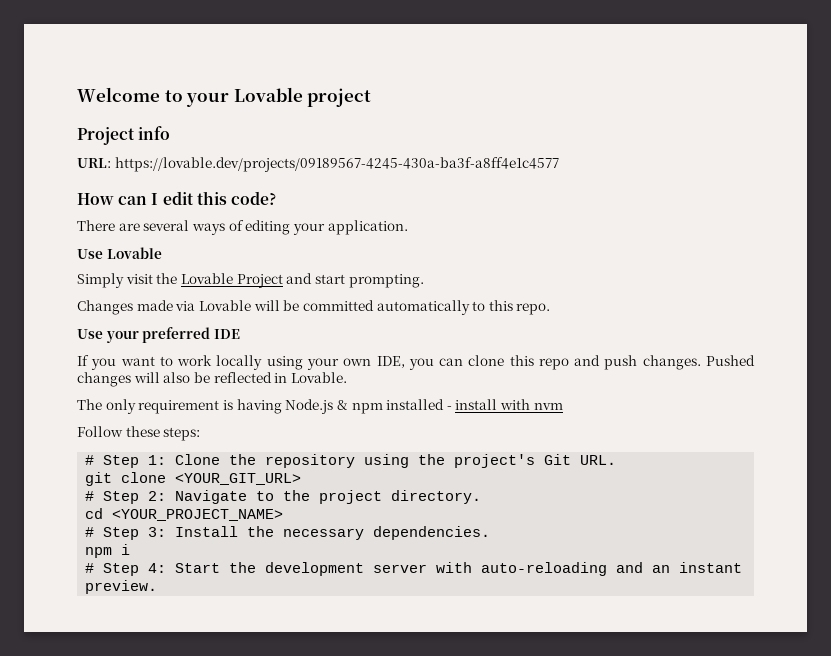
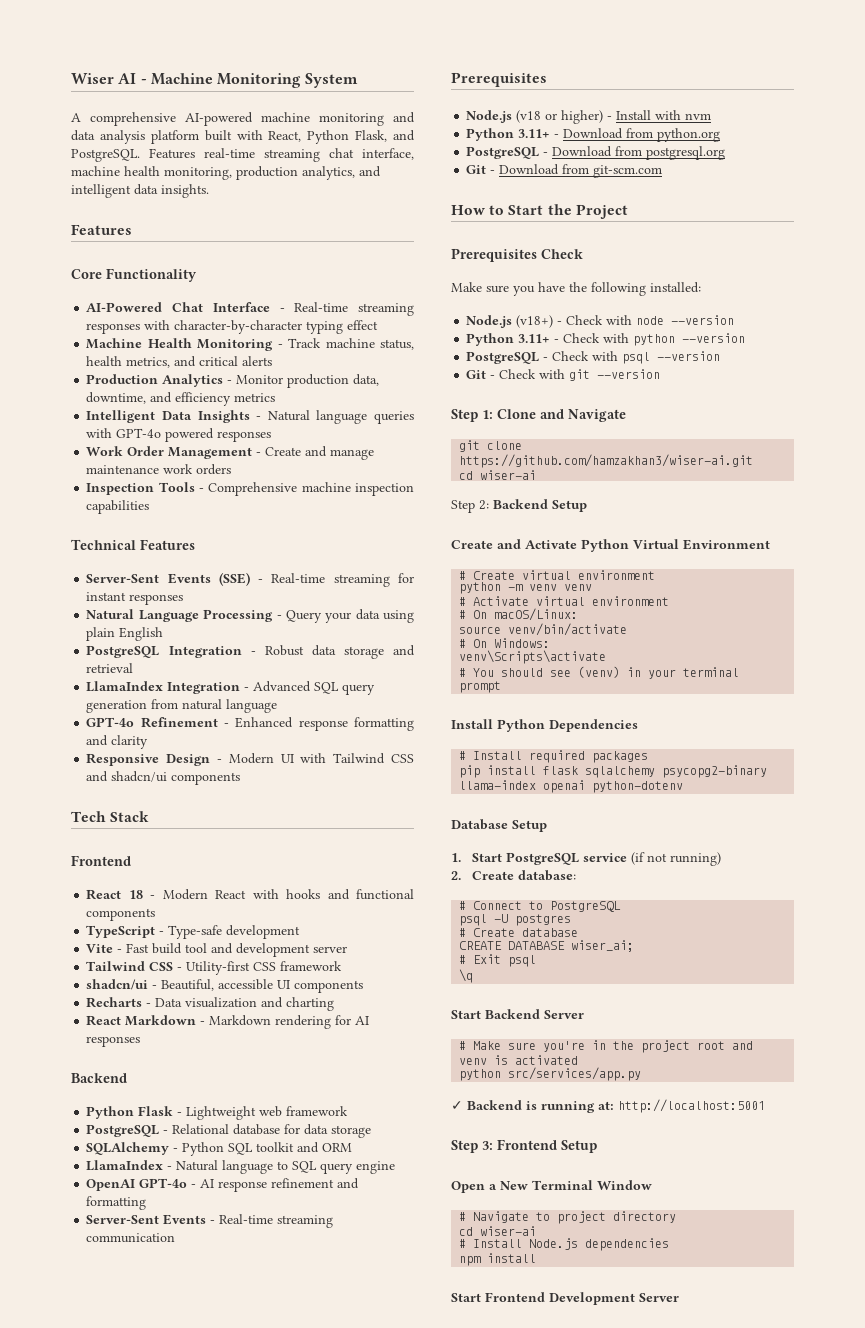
- Welcome to your Lovable project
- Project info
- URL: https://lovable.dev/projects/09189567-4245-430a-ba3f-a8ff4e1c4577
- How can I edit this code?
- There are several ways of editing your application.
- Use Lovable
- Simply visit the Lovable Project and start prompting.
- Changes made via Lovable will be committed automatically to this repo.
- Use your preferred IDE
- If you want to work locally using your own IDE, you can clone this repo and push changes. Pushed changes will also be reflected in Lovable.
- The only requirement is having Node.js & npm installed - install with nvm
- Follow these steps:
- # Step 1: Clone the repository using the project's Git URL.
- git clone <YOUR_GIT_URL>
- # Step 2: Navigate to the project directory.
- cd <YOUR_PROJECT_NAME>
- # Step 3: Install the necessary dependencies.
- npm i
- # Step 4: Start the development server with auto-reloading and an instant preview.
+ Wiser AI - Machine Monitoring System
+ A comprehensive AI-powered machine monitoring and data analysis platform built with React, Python Flask, and PostgreSQL. Features real-time streaming chat interface, machine health monitoring, production analytics, and intelligent data insights.
+ Features
+ Core Functionality
+ AI-Powered Chat Interface - Real-time streaming responses with character-by-character typing effect
+ Machine Health Monitoring - Track machine status, health metrics, and critical alerts
+ Production Analytics - Monitor production data, downtime, and efficiency metrics
+ Intelligent Data Insights - Natural language queries with GPT-4o powered responses
+ Work Order Management - Create and manage maintenance work orders
+ Inspection Tools - Comprehensive machine inspection capabilities
+ Technical Features
+ Server-Sent Events (SSE) - Real-time streaming for instant responses
+ Natural Language Processing - Query your data using plain English
+ PostgreSQL Integration - Robust data storage and retrieval
+ LlamaIndex Integration - Advanced SQL query generation from natural language
+ GPT-4o Refinement - Enhanced response formatting and clarity
+ Responsive Design - Modern UI with Tailwind CSS and shadcn/ui components
+ Tech Stack
+ Frontend
+ React 18 - Modern React with hooks and functional components
+ TypeScript - Type-safe development
+ Vite - Fast build tool and development server
+ Tailwind CSS - Utility-first CSS framework
+ shadcn/ui - Beautiful, accessible UI components
+ Recharts - Data visualization and charting
+ React Markdown - Markdown rendering for AI responses
+ Backend
+ Python Flask - Lightweight web framework
+ PostgreSQL - Relational database for data storage
+ SQLAlchemy - Python SQL toolkit and ORM
+ LlamaIndex - Natural language to SQL query engine
+ OpenAI GPT-4o - AI response refinement and formatting
+ Server-Sent Events - Real-time streaming communication
+ Prerequisites
+ Node.js (v18 or higher) - Install with nvm
+ Python 3.11+ - Download from python.org
+ PostgreSQL - Download from postgresql.org
+ Git - Download from git-scm.com
+ How to Start the Project
+ Prerequisites Check
+ Make sure you have the following installed:
+ Node.js (v18+) - Check with node --version
+ Python 3.11+ - Check with python --version
+ PostgreSQL - Check with psql --version
+ Git - Check with git --version
+ Step 1: Clone and Navigate
+ git clone https://github.com/hamzakhan3/wiser-ai.git
+ cd wiser-ai
+ Step 2: Backend Setup
+ Create and Activate Python Virtual Environment
+ # Create virtual environment
+ python -m venv venv
+ # Activate virtual environment
+ # On macOS/Linux:
+ source venv/bin/activate
+ # On Windows:
+ venv\Scripts\activate
+ # You should see (venv) in your terminal prompt
+ Install Python Dependencies
+ # Install required packages
+ pip install flask sqlalchemy psycopg2-binary llama-index openai python-dotenv
+ Database Setup
+ 1. Start PostgreSQL service (if not running)
+ 2. Create database:
+ # Connect to PostgreSQL
+ psql -U postgres
+ # Create database
+ CREATE DATABASE wiser_ai;
+ # Exit psql
+ \q
+ Start Backend Server
+ # Make sure you're in the project root and venv is activated
+ python src/services/app.py
+ ✓ Backend is running at: http://localhost:5001
+ Step 3: Frontend Setup
+ Open a New Terminal Window
+ # Navigate to project directory
+ cd wiser-ai
+ # Install Node.js dependencies
+ npm install
+ Start Frontend Development Server

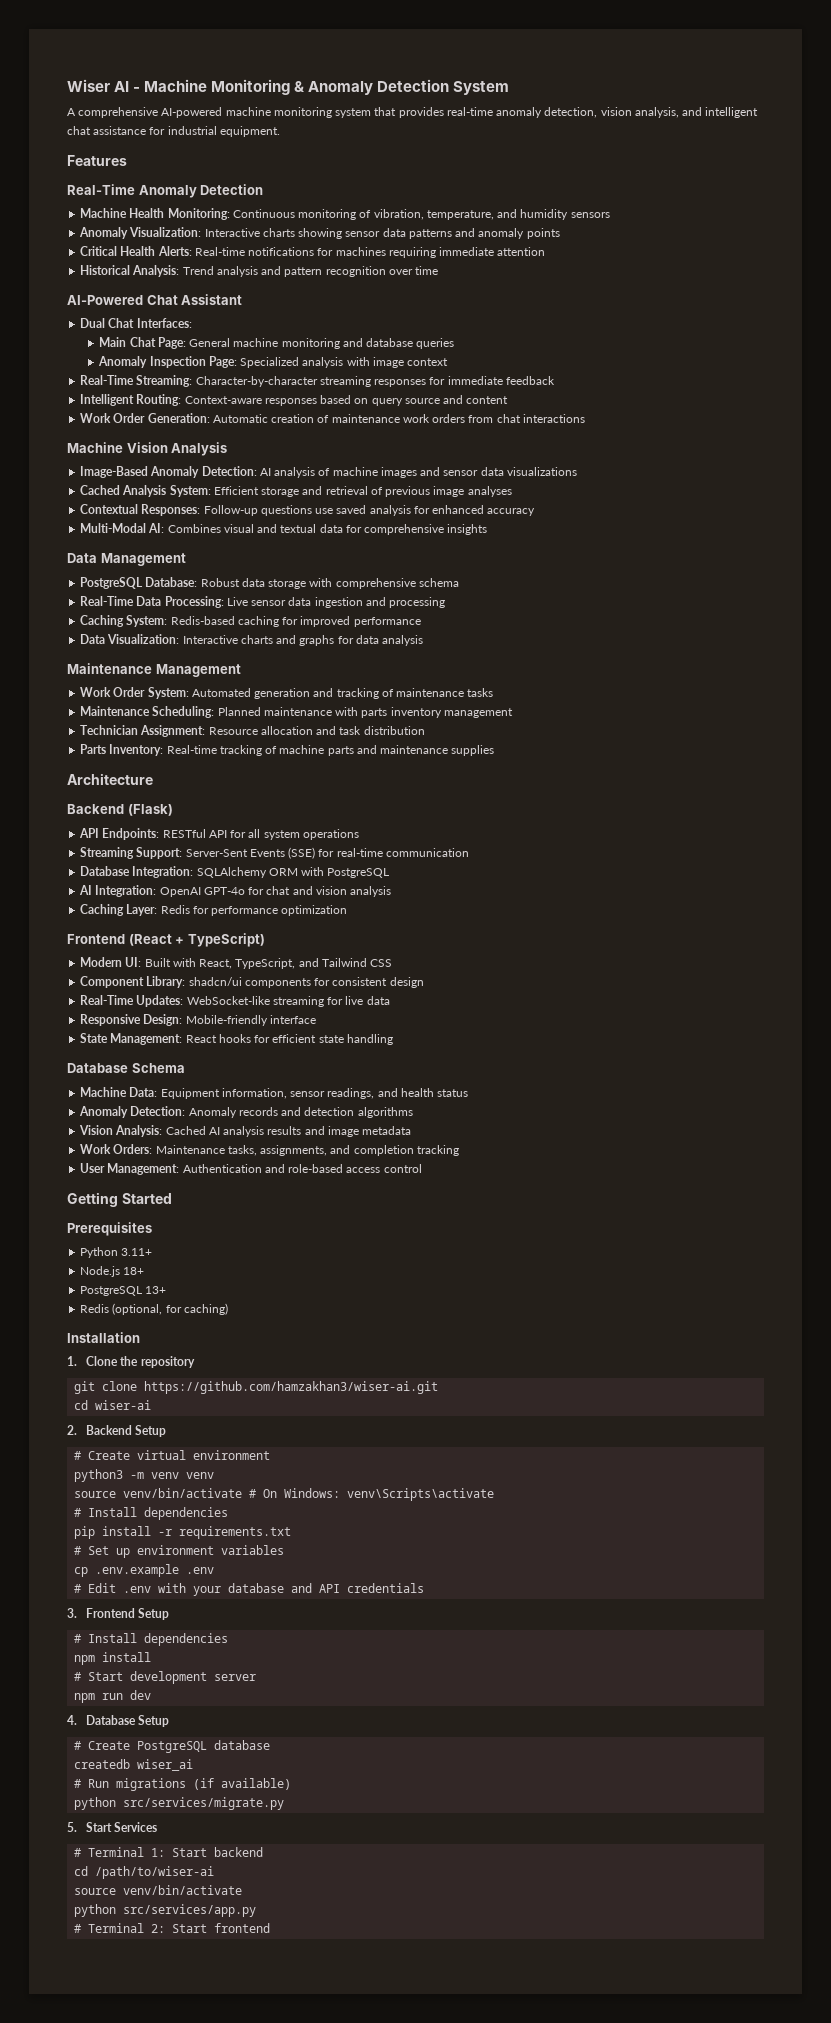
- Wiser AI - Machine Monitoring System
+ Wiser AI - Machine Monitoring & Anomaly Detection System
- A comprehensive AI-powered machine monitoring and data analysis platform built with React, Python Flask, and PostgreSQL. Features real-time streaming chat interface, machine health monitoring, production analytics, and intelligent data insights.
+ A comprehensive AI-powered machine monitoring system that provides real-time anomaly detection, vision analysis, and intelligent chat assistance for industrial equipment.
  Features
- Core Functionality
- AI-Powered Chat Interface - Real-time streaming responses with character-by-character typing effect
- Machine Health Monitoring - Track machine status, health metrics, and critical alerts
- Production Analytics - Monitor production data, downtime, and efficiency metrics
- Intelligent Data Insights - Natural language queries with GPT-4o powered responses
- Work Order Management - Create and manage maintenance work orders
- Inspection Tools - Comprehensive machine inspection capabilities
- Technical Features
- Server-Sent Events (SSE) - Real-time streaming for instant responses
- Natural Language Processing - Query your data using plain English
- PostgreSQL Integration - Robust data storage and retrieval
- LlamaIndex Integration - Advanced SQL query generation from natural language
- GPT-4o Refinement - Enhanced response formatting and clarity
- Responsive Design - Modern UI with Tailwind CSS and shadcn/ui components
- Tech Stack
- Frontend
- React 18 - Modern React with hooks and functional components
- TypeScript - Type-safe development
- Vite - Fast build tool and development server
- Tailwind CSS - Utility-first CSS framework
- shadcn/ui - Beautiful, accessible UI components
- Recharts - Data visualization and charting
- React Markdown - Markdown rendering for AI responses
- Backend
- Python Flask - Lightweight web framework
- PostgreSQL - Relational database for data storage
- SQLAlchemy - Python SQL toolkit and ORM
- LlamaIndex - Natural language to SQL query engine
- OpenAI GPT-4o - AI response refinement and formatting
- Server-Sent Events - Real-time streaming communication
+ Real-Time Anomaly Detection
+ Machine Health Monitoring: Continuous monitoring of vibration, temperature, and humidity sensors
+ Anomaly Visualization: Interactive charts showing sensor data patterns and anomaly points
+ Critical Health Alerts: Real-time notifications for machines requiring immediate attention
+ Historical Analysis: Trend analysis and pattern recognition over time
+ AI-Powered Chat Assistant
+ Dual Chat Interfaces:
+ Main Chat Page: General machine monitoring and database queries
+ Anomaly Inspection Page: Specialized analysis with image context
+ Real-Time Streaming: Character-by-character streaming responses for immediate feedback
+ Intelligent Routing: Context-aware responses based on query source and content
+ Work Order Generation: Automatic creation of maintenance work orders from chat interactions
+ Machine Vision Analysis
+ Image-Based Anomaly Detection: AI analysis of machine images and sensor data visualizations
+ Cached Analysis System: Efficient storage and retrieval of previous image analyses
+ Contextual Responses: Follow-up questions use saved analysis for enhanced accuracy
+ Multi-Modal AI: Combines visual and textual data for comprehensive insights
+ Data Management
+ PostgreSQL Database: Robust data storage with comprehensive schema
+ Real-Time Data Processing: Live sensor data ingestion and processing
+ Caching System: Redis-based caching for improved performance
+ Data Visualization: Interactive charts and graphs for data analysis
+ Maintenance Management
+ Work Order System: Automated generation and tracking of maintenance tasks
+ Maintenance Scheduling: Planned maintenance with parts inventory management
+ Technician Assignment: Resource allocation and task distribution
+ Parts Inventory: Real-time tracking of machine parts and maintenance supplies
+ Architecture
+ Backend (Flask)
+ API Endpoints: RESTful API for all system operations
+ Streaming Support: Server-Sent Events (SSE) for real-time communication
+ Database Integration: SQLAlchemy ORM with PostgreSQL
+ AI Integration: OpenAI GPT-4o for chat and vision analysis
+ Caching Layer: Redis for performance optimization
+ Frontend (React + TypeScript)
+ Modern UI: Built with React, TypeScript, and Tailwind CSS
+ Component Library: shadcn/ui components for consistent design
+ Real-Time Updates: WebSocket-like streaming for live data
+ Responsive Design: Mobile-friendly interface
+ State Management: React hooks for efficient state handling
+ Database Schema
+ Machine Data: Equipment information, sensor readings, and health status
+ Anomaly Detection: Anomaly records and detection algorithms
+ Vision Analysis: Cached AI analysis results and image metadata
+ Work Orders: Maintenance tasks, assignments, and completion tracking
+ User Management: Authentication and role-based access control
+ Getting Started
  Prerequisites
- Node.js (v18 or higher) - Install with nvm
- Python 3.11+ - Download from python.org
- PostgreSQL - Download from postgresql.org
- Git - Download from git-scm.com
- How to Start the Project
- Prerequisites Check
- Make sure you have the following installed:
- Node.js (v18+) - Check with node --version
- Python 3.11+ - Check with python --version
- PostgreSQL - Check with psql --version
- Git - Check with git --version
- Step 1: Clone and Navigate
+ Python 3.11+
+ Node.js 18+
+ PostgreSQL 13+
+ Redis (optional, for caching)
+ Installation
+ 1. Clone the repository
- Step 2: Backend Setup
+ 2. Backend Setup
- Create and Activate Python Virtual Environment
- python -m venv venv
+ python3 -m venv venv
- # Activate virtual environment
- # On macOS/Linux:
+ source venv/bin/activate # On Windows: venv\Scripts\activate
+ # Install dependencies
+ pip install -r requirements.txt
+ # Set up environment variables
+ cp .env.example .env
+ # Edit .env with your database and API credentials
+ 3. Frontend Setup
+ # Install dependencies
+ npm install
+ # Start development server
+ npm run dev
+ 4. Database Setup
+ # Create PostgreSQL database
+ createdb wiser_ai
+ # Run migrations (if available)
+ python src/services/migrate.py
+ 5. Start Services
+ # Terminal 1: Start backend
+ cd /path/to/wiser-ai
  source venv/bin/activate
- # On Windows:
- venv\Scripts\activate
- # You should see (venv) in your terminal prompt
- Install Python Dependencies
- # Install required packages
- pip install flask sqlalchemy psycopg2-binary llama-index openai python-dotenv
- Database Setup
- 1. Start PostgreSQL service (if not running)
- 2. Create database:
- # Connect to PostgreSQL
- psql -U postgres
- # Create database
- CREATE DATABASE wiser_ai;
- # Exit psql
- \q
- Start Backend Server
- # Make sure you're in the project root and venv is activated
  python src/services/app.py
- ✓ Backend is running at: http://localhost:5001
- Step 3: Frontend Setup
- Open a New Terminal Window
- # Navigate to project directory
- cd wiser-ai
- # Install Node.js dependencies
- npm install
- Start Frontend Development Server
+ # Terminal 2: Start frontend

